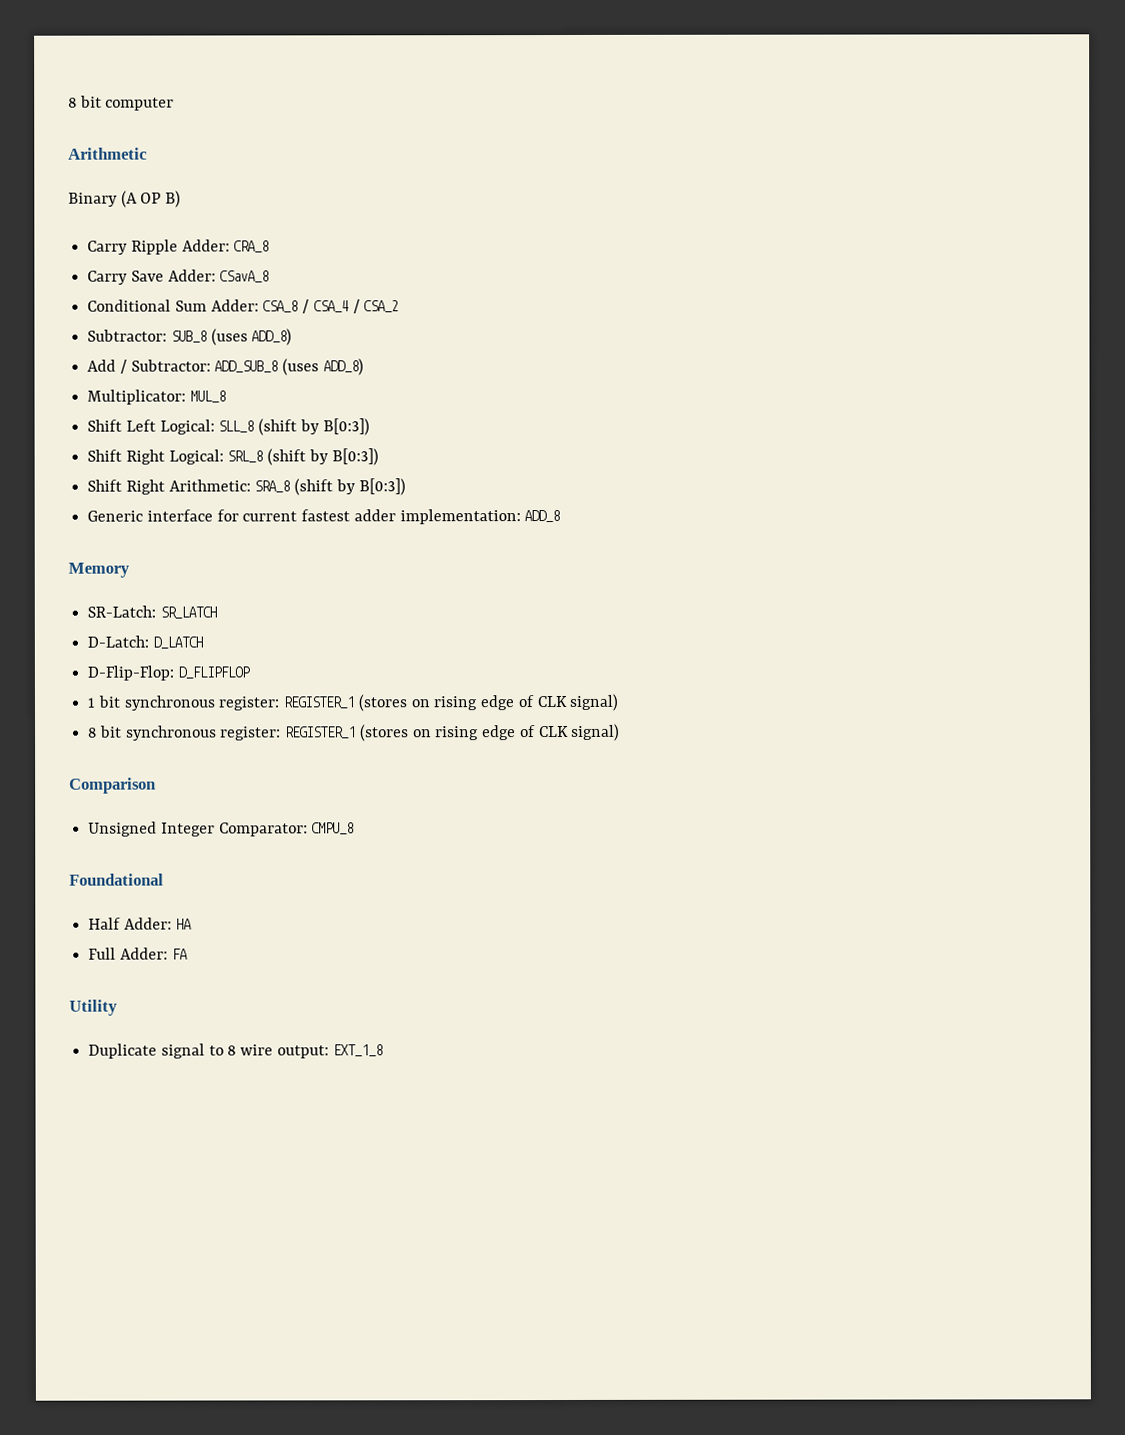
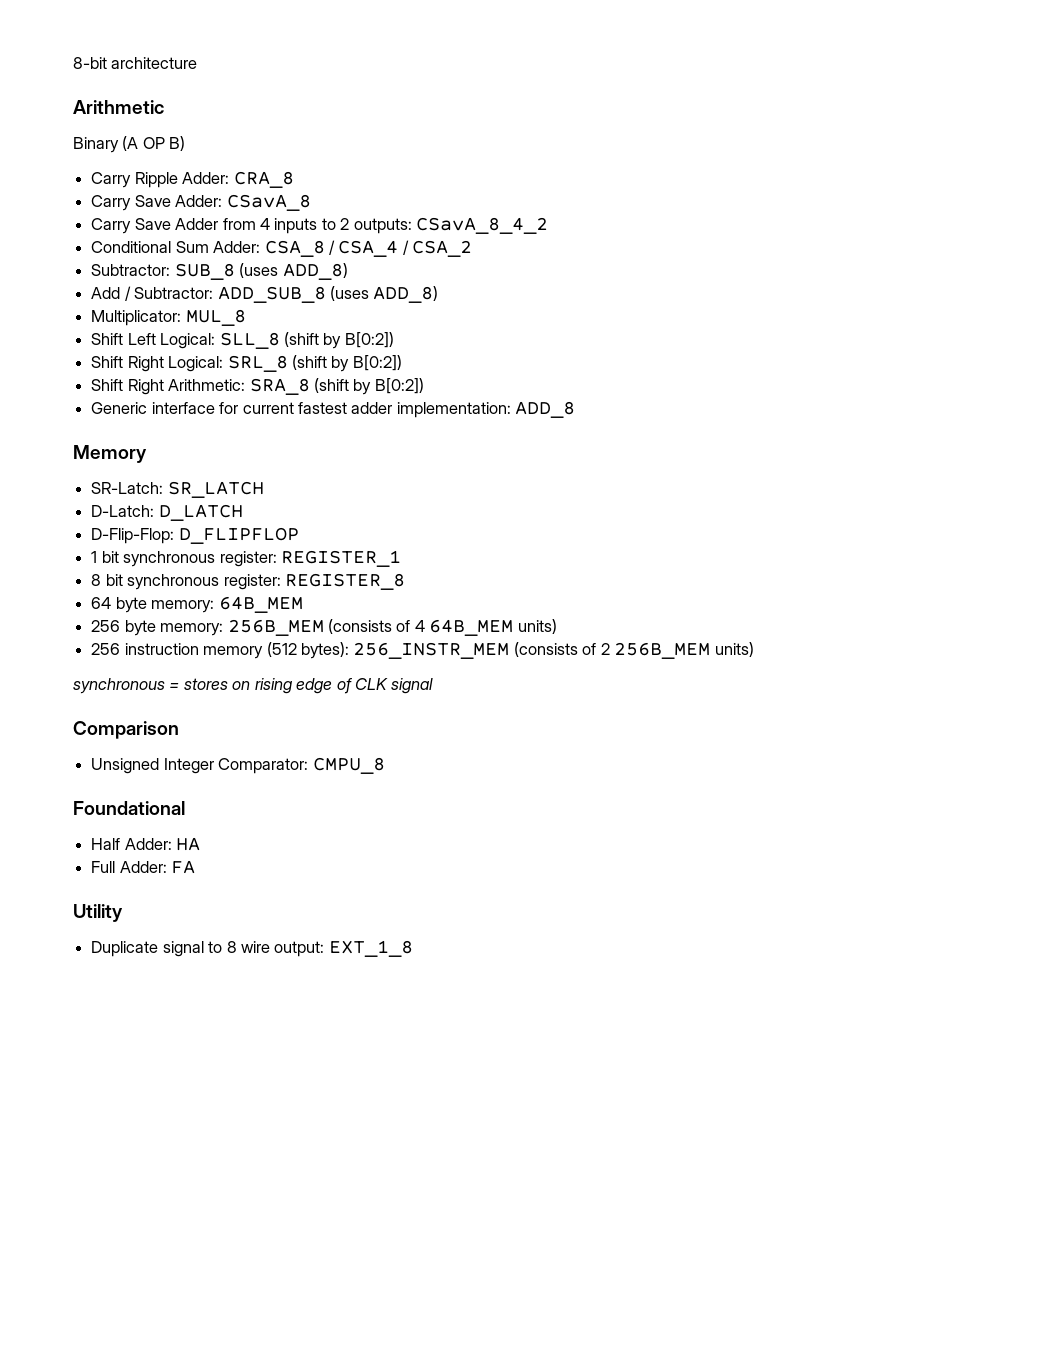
- 8 bit computer
+ 8-bit architecture
+ Carry Save Adder from 4 inputs to 2 outputs: CSavA_8_4_2
- Shift Left Logical: SLL_8 (shift by B[0:3])
+ Shift Left Logical: SLL_8 (shift by B[0:2])
- Shift Right Logical: SRL_8 (shift by B[0:3])
+ Shift Right Logical: SRL_8 (shift by B[0:2])
- Shift Right Arithmetic: SRA_8 (shift by B[0:3])
+ Shift Right Arithmetic: SRA_8 (shift by B[0:2])
- 1 bit synchronous register: REGISTER_1 (stores on rising edge of CLK signal)
- 8 bit synchronous register: REGISTER_1 (stores on rising edge of CLK signal)
+ 1 bit synchronous register: REGISTER_1
+ 8 bit synchronous register: REGISTER_8
+ 64 byte memory: 64B_MEM
+ 256 byte memory: 256B_MEM (consists of 4 64B_MEM units)
+ 256 instruction memory (512 bytes): 256_INSTR_MEM (consists of 2 256B_MEM units)
+ synchronous = stores on rising edge of CLK signal

